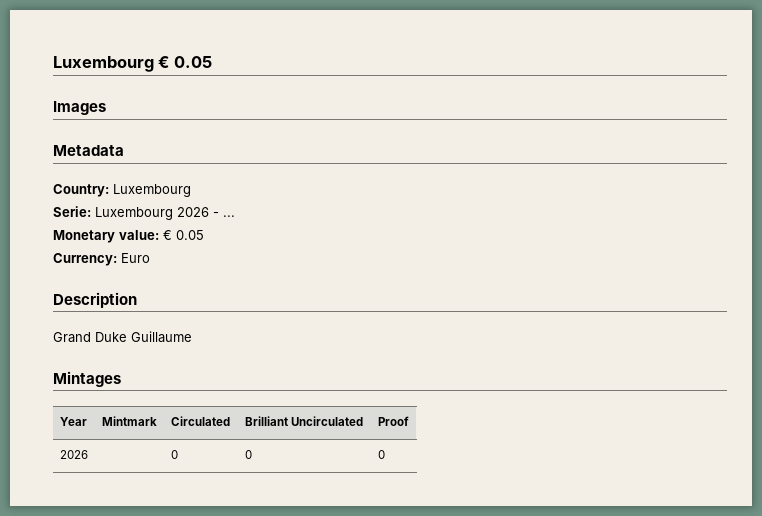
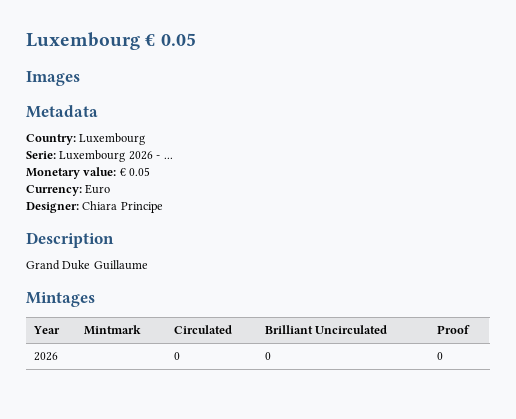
+ Designer: Chiara Principe

